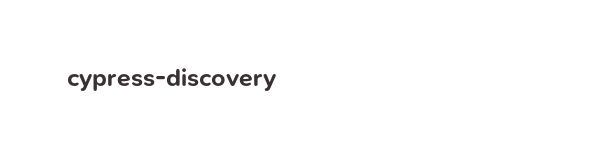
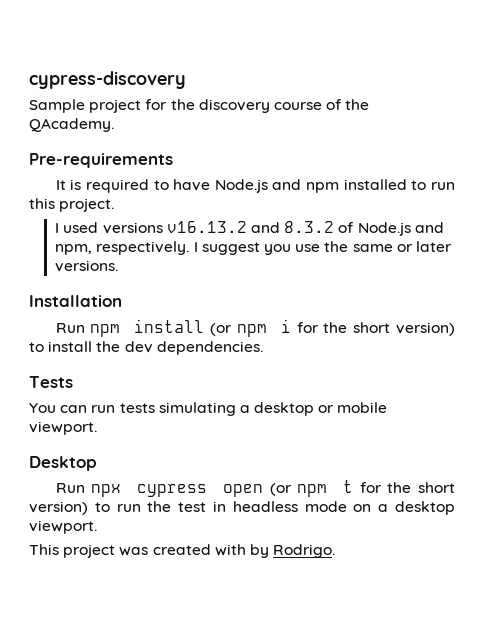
+ Sample project for the discovery course of the QAcademy.
+ Pre-requirements
+ It is required to have Node.js and npm installed to run this project.
+ I used versions v16.13.2 and 8.3.2 of Node.js and npm, respectively. I suggest you use the same or later versions.
+ Installation
+ Run npm install (or npm i for the short version) to install the dev dependencies.
+ Tests
+ You can run tests simulating a desktop or mobile viewport.
+ Desktop
+ Run npx cypress open (or npm t for the short version) to run the test in headless mode on a desktop viewport.
+ This project was created with by Rodrigo.

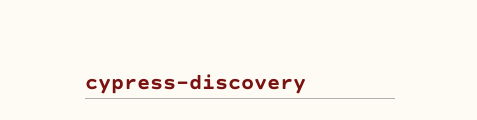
- Sample project for the discovery course of the QAcademy.
- Pre-requirements
- It is required to have Node.js and npm installed to run this project.
- I used versions v16.13.2 and 8.3.2 of Node.js and npm, respectively. I suggest you use the same or later versions.
- Installation
- Run npm install (or npm i for the short version) to install the dev dependencies.
- Tests
- You can run tests simulating a desktop or mobile viewport.
- Desktop
- Run npx cypress open (or npm t for the short version) to run the test in headless mode on a desktop viewport.
- This project was created with by Rodrigo.

